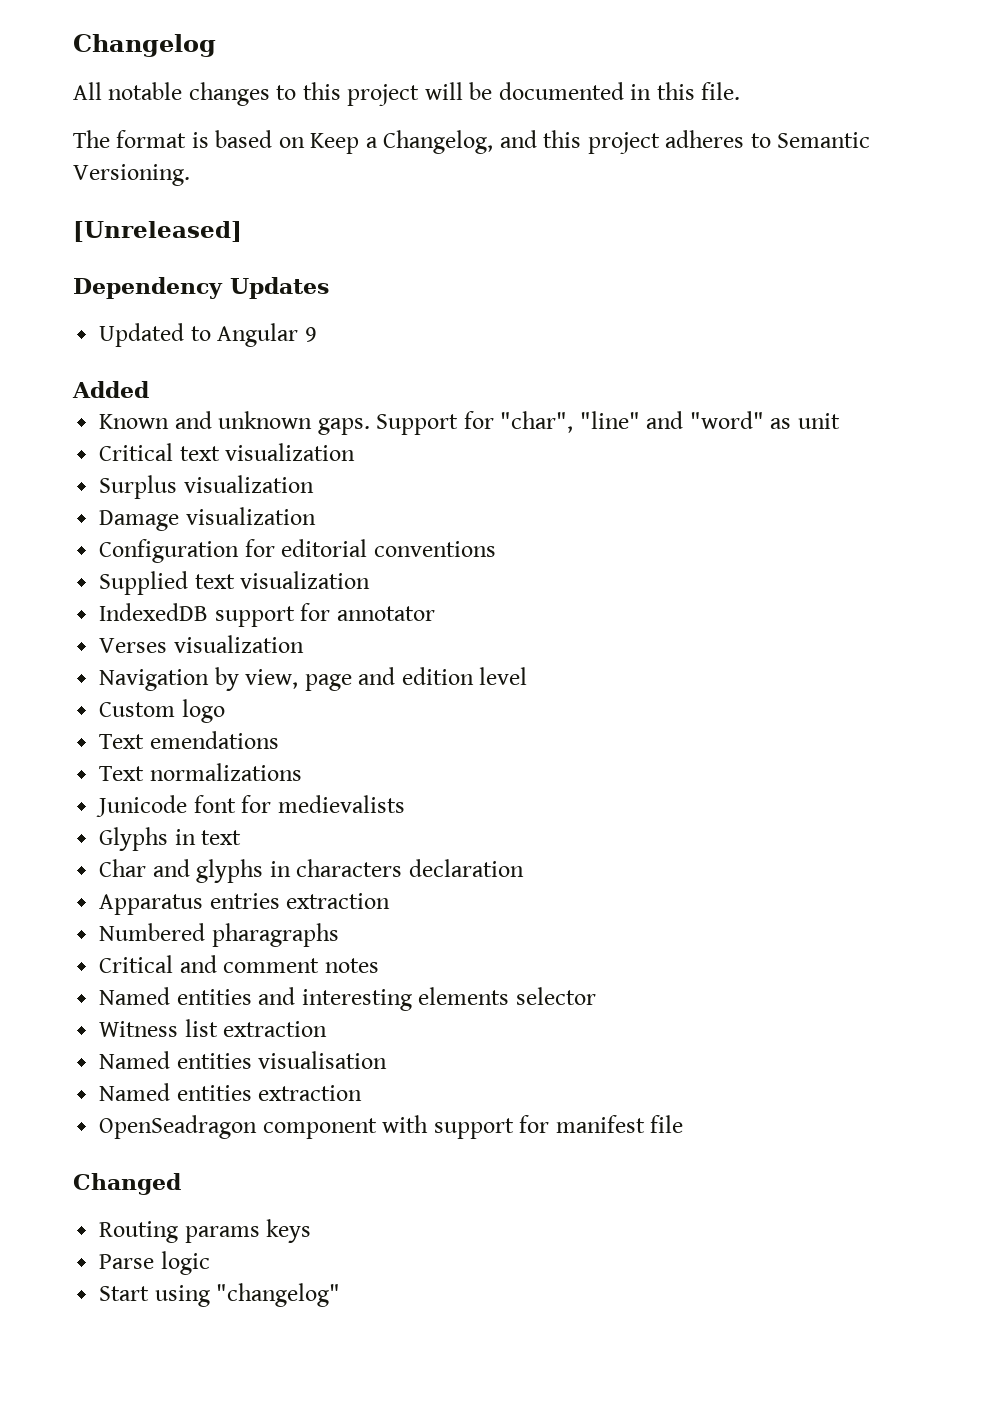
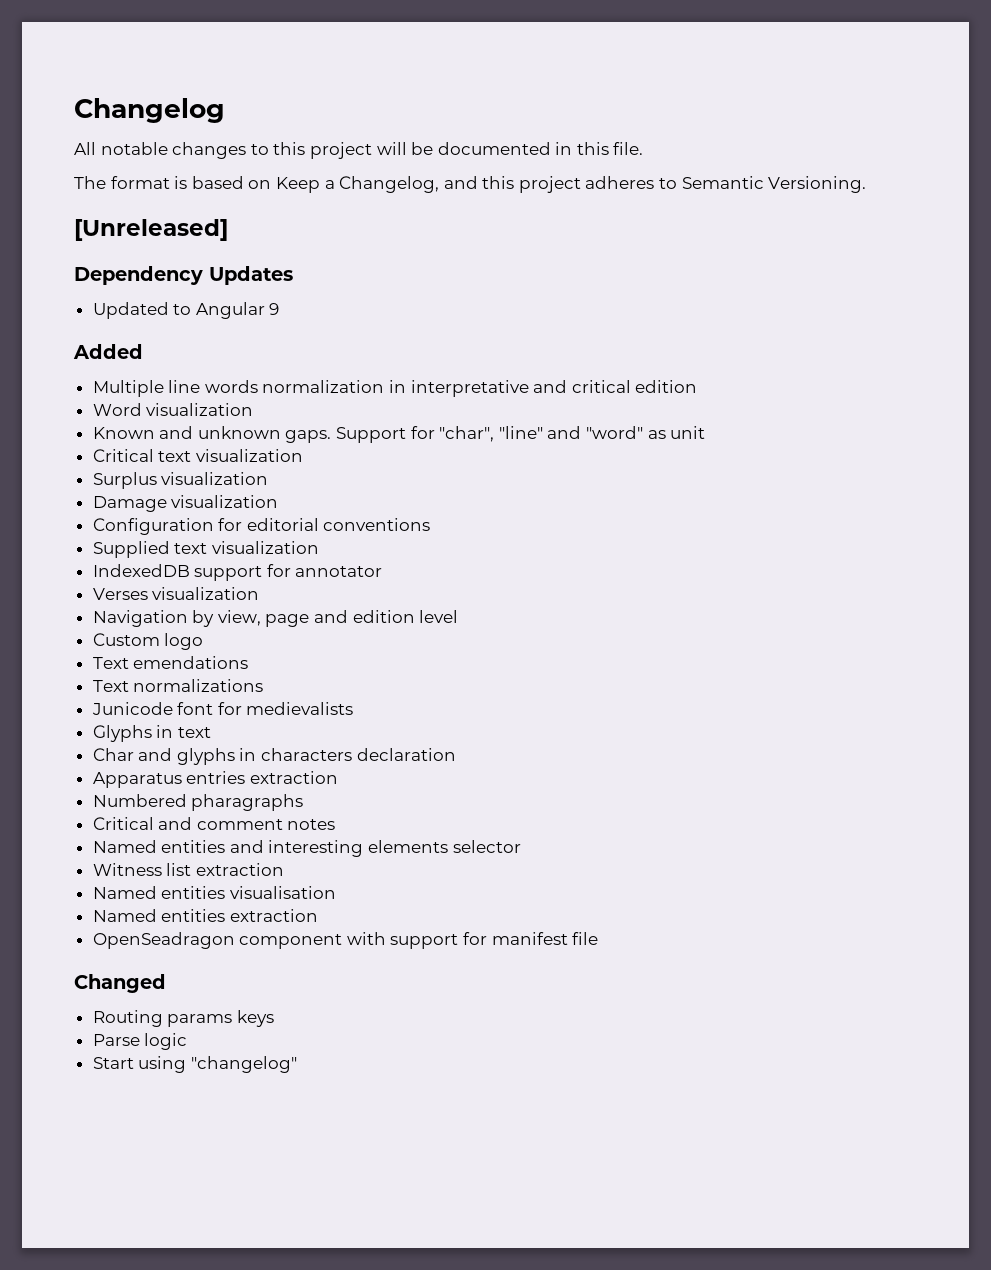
+ Multiple line words normalization in interpretative and critical edition
+ Word visualization

